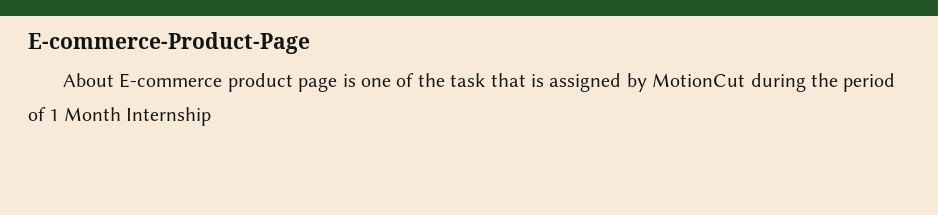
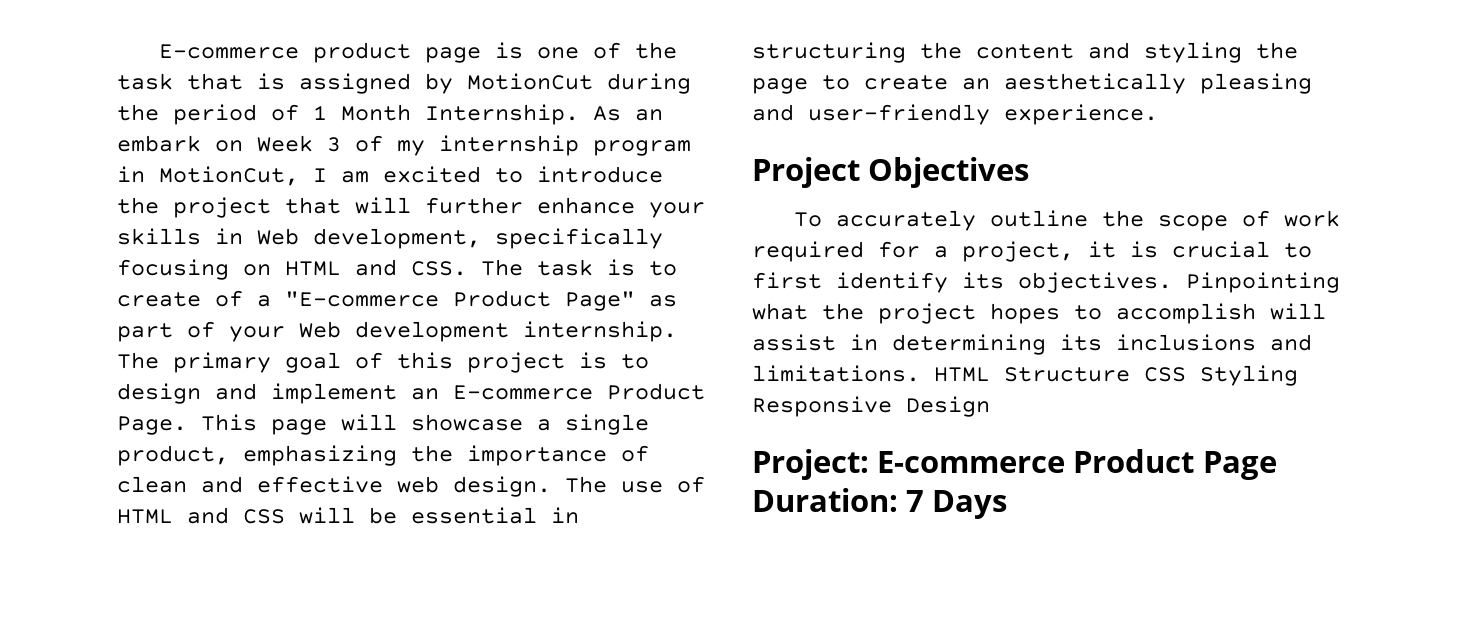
- E-commerce-Product-Page
- About E-commerce product page is one of the task that is assigned by MotionCut during the period of 1 Month Internship
+ E-commerce product page is one of the task that is assigned by MotionCut during the period of 1 Month Internship. As an embark on Week 3 of my internship program in MotionCut, I am excited to introduce the project that will further enhance your skills in Web development, specifically focusing on HTML and CSS. The task is to create of a "E-commerce Product Page" as part of your Web development internship. The primary goal of this project is to design and implement an E-commerce Product Page. This page will showcase a single product, emphasizing the importance of clean and effective web design. The use of HTML and CSS will be essential in structuring the content and styling the page to create an aesthetically pleasing and user-friendly experience.
+ Project Objectives
+ To accurately outline the scope of work required for a project, it is crucial to first identify its objectives. Pinpointing what the project hopes to accomplish will assist in determining its inclusions and limitations. HTML Structure CSS Styling Responsive Design
+ Project: E-commerce Product Page Duration: 7 Days

